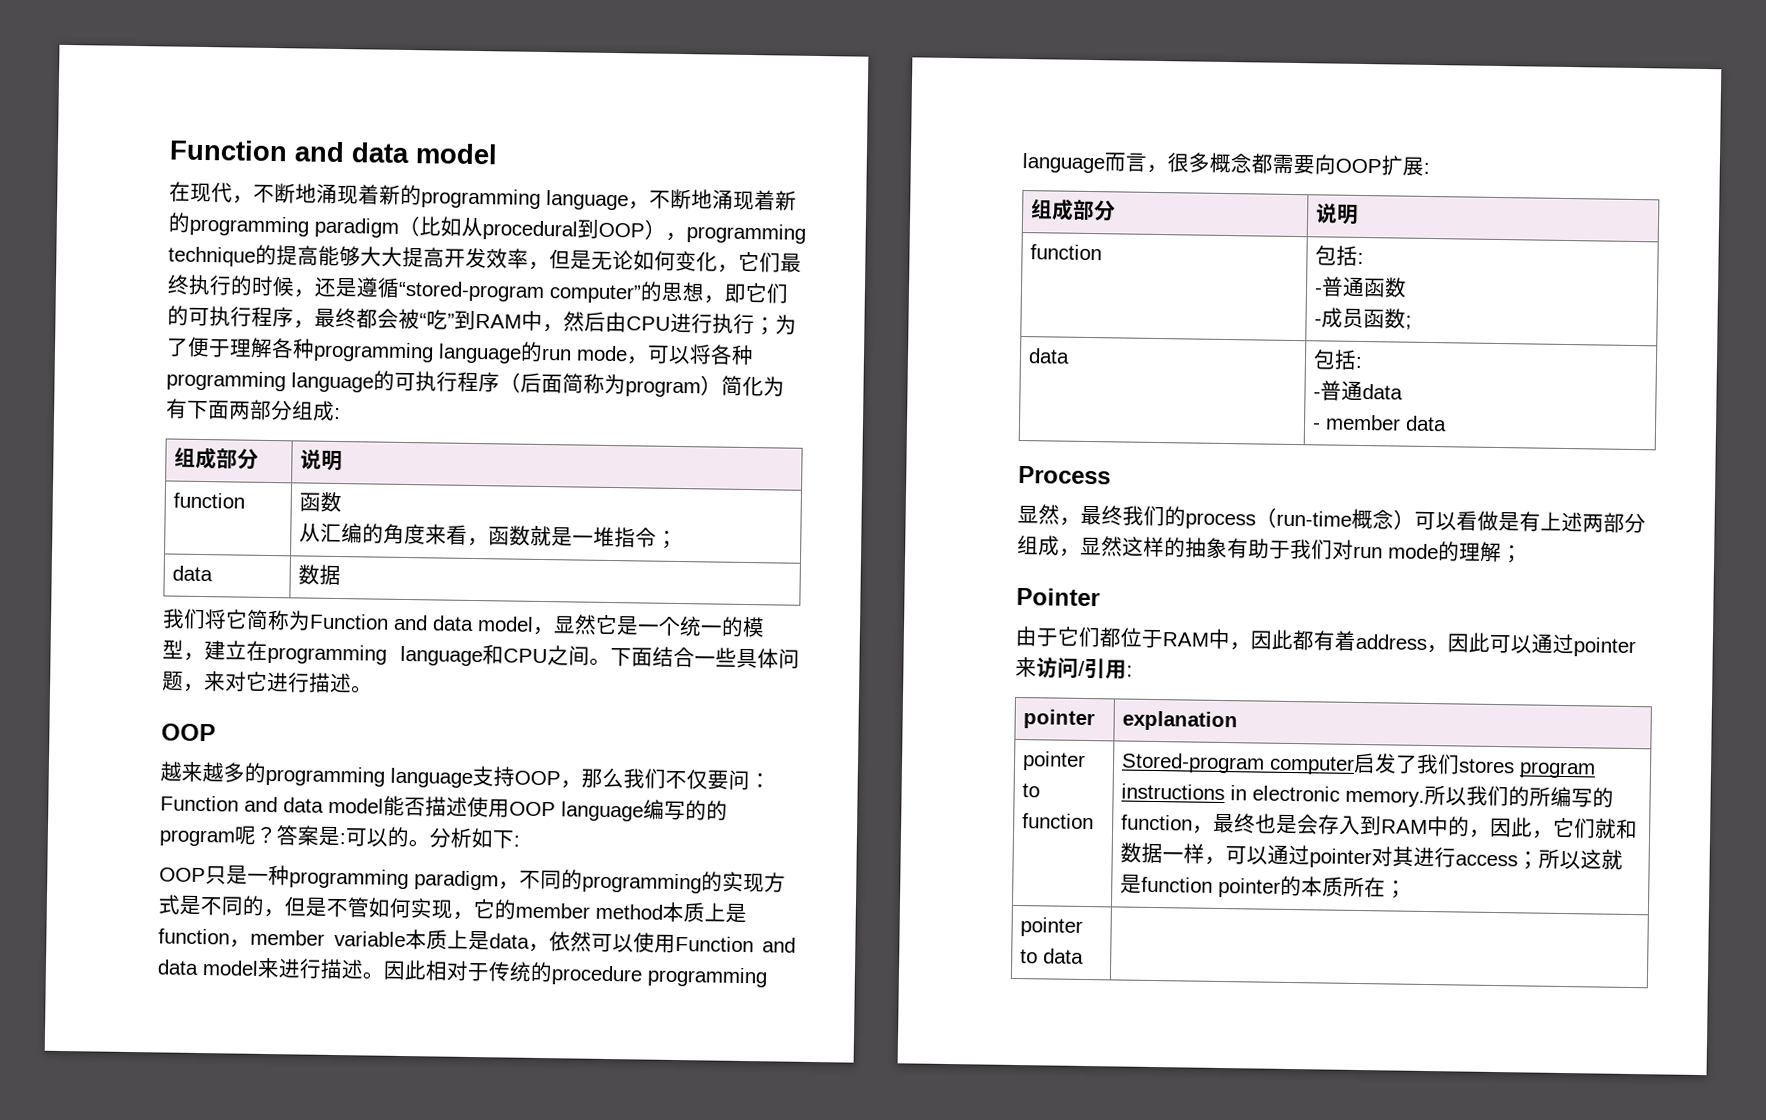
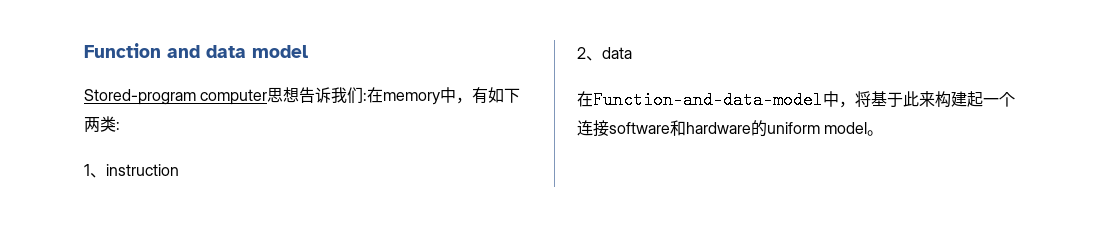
- 在现代，不断地涌现着新的programming language，不断地涌现着新的programming paradigm（比如从procedural到OOP），programming technique的提高能够大大提高开发效率，但是无论如何变化，它们最终执行的时候，还是遵循“stored-program computer”的思想，即它们的可执行程序，最终都会被“吃”到RAM中，然后由CPU进行执行；为了便于理解各种programming language的run mode，可以将各种programming language的可执行程序（后面简称为program）简化为有下面两部分组成:
- 组成部分 | 说明
- function | 函数
- 从汇编的角度来看，函数就是一堆指令；
- data | 数据
- 我们将它简称为Function and data model，显然它是一个统一的模型，建立在programming language和CPU之间。下面结合一些具体问题，来对它进行描述。
- OOP
- 越来越多的programming language支持OOP，那么我们不仅要问：Function and data model能否描述使用OOP language编写的的program呢？答案是:可以的。分析如下:
- OOP只是一种programming paradigm，不同的programming的实现方式是不同的，但是不管如何实现，它的member method本质上是function，member variable本质上是data，依然可以使用Function and data model来进行描述。因此相对于传统的procedure programming language而言，很多概念都需要向OOP扩展:
- 组成部分 | 说明
- function | 包括:
- -普通函数
- -成员函数;
- data | 包括:
- -普通data
- - member data
- Process
- 显然，最终我们的process（run-time概念）可以看做是有上述两部分组成，显然这样的抽象有助于我们对run mode的理解；
- Pointer
- 由于它们都位于RAM中，因此都有着address，因此可以通过pointer来访问/引用:
- pointer | explanation
- pointer to function | Stored-program computer启发了我们stores program instructions in electronic memory.所以我们的所编写的function，最终也是会存入到RAM中的，因此，它们就和数据一样，可以通过pointer对其进行access；所以这就是function pointer的本质所在；
- pointer to data |
+ Stored-program computer思想告诉我们:在memory中，有如下两类:
+ 1、instruction
+ 2、data
+ 在Function-and-data-model中，将基于此来构建起一个连接software和hardware的uniform model。

